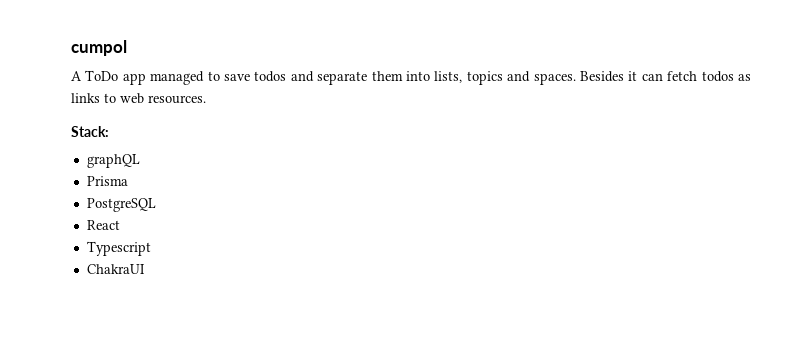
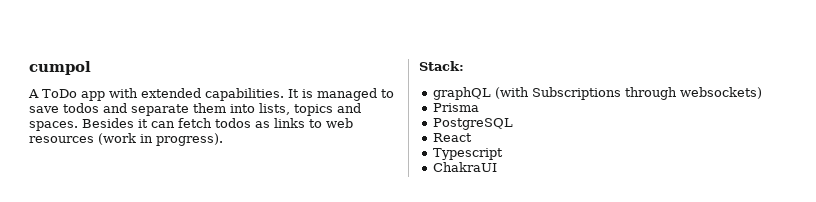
- A ToDo app managed to save todos and separate them into lists, topics and spaces.
+ A ToDo app with extended capabilities. It is managed to save todos and separate them into lists, topics and spaces.
- Besides it can fetch todos as links to web resources.
+ Besides it can fetch todos as links to web resources (work in progress).
  Stack:
- graphQL
+ graphQL (with Subscriptions through websockets)

